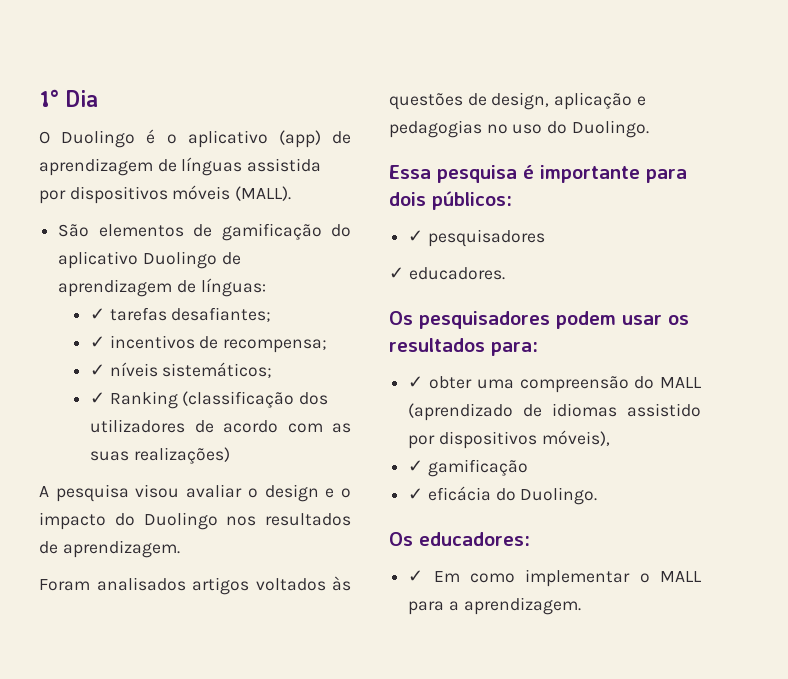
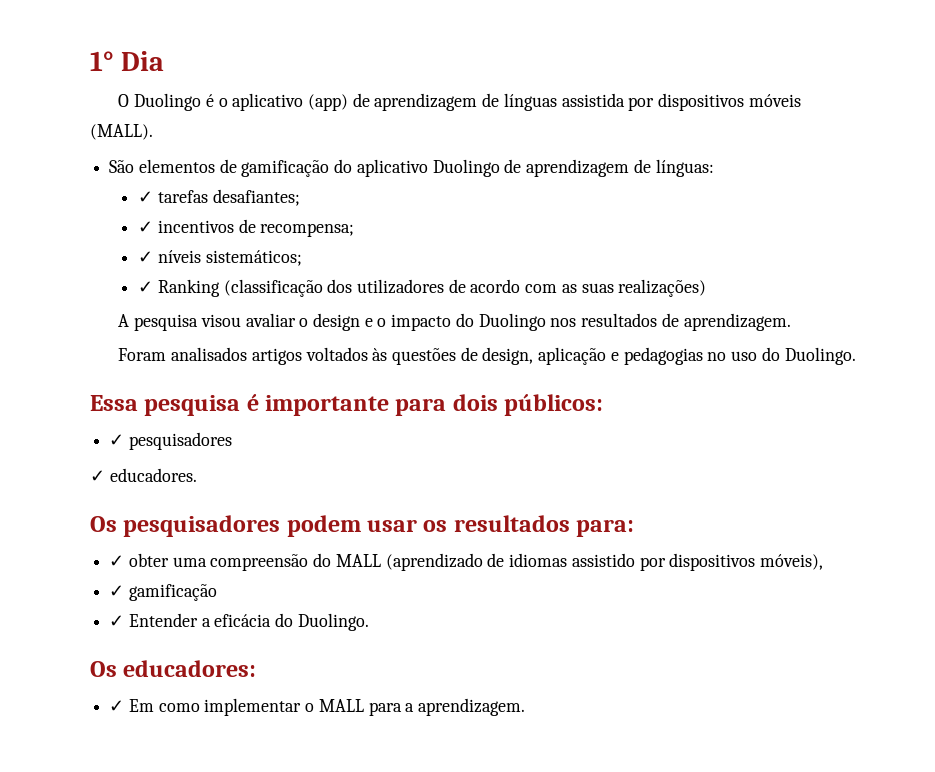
- ✓ eficácia do Duolingo.
+ ✓ Entender a eficácia do Duolingo.

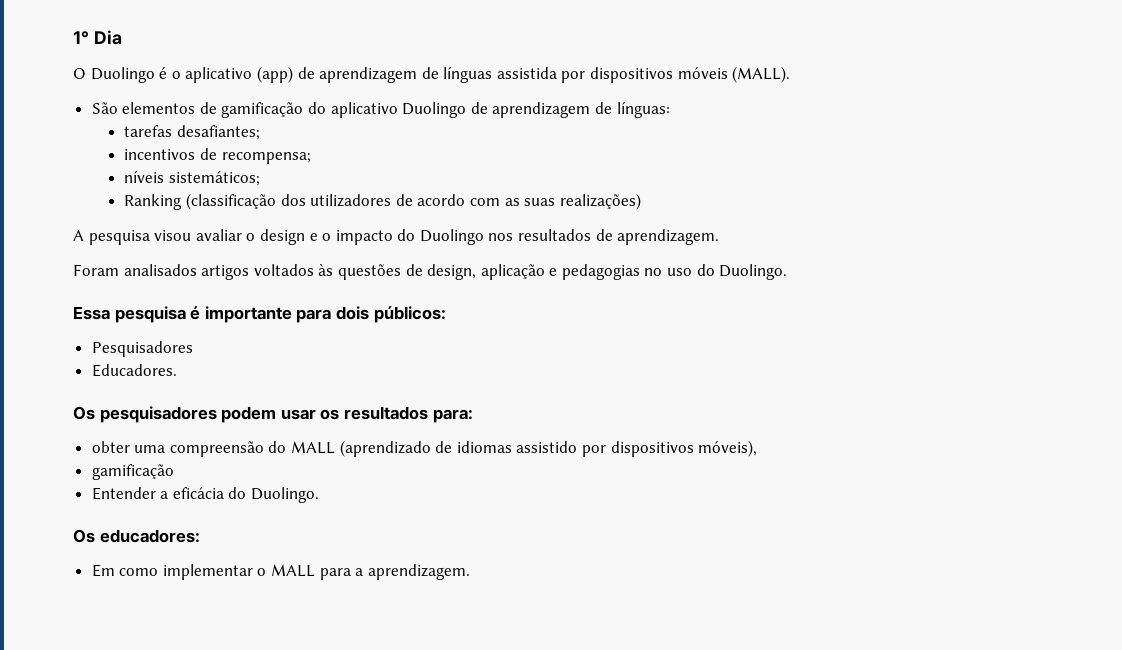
- ✓ tarefas desafiantes;
+ tarefas desafiantes;
- ✓ incentivos de recompensa;
+ incentivos de recompensa;
- ✓ níveis sistemáticos;
+ níveis sistemáticos;
- ✓ Ranking (classificação dos utilizadores de acordo com as suas realizações)
+ Ranking (classificação dos utilizadores de acordo com as suas realizações)
- ✓ pesquisadores
- ✓ educadores.
+ Pesquisadores
+ Educadores.
- ✓ obter uma compreensão do MALL (aprendizado de idiomas assistido por dispositivos móveis),
- ✓ gamificação
+ obter uma compreensão do MALL (aprendizado de idiomas assistido por dispositivos móveis),
+ gamificação
- ✓ Entender a eficácia do Duolingo.
+ Entender a eficácia do Duolingo.
- ✓ Em como implementar o MALL para a aprendizagem.
+ Em como implementar o MALL para a aprendizagem.

